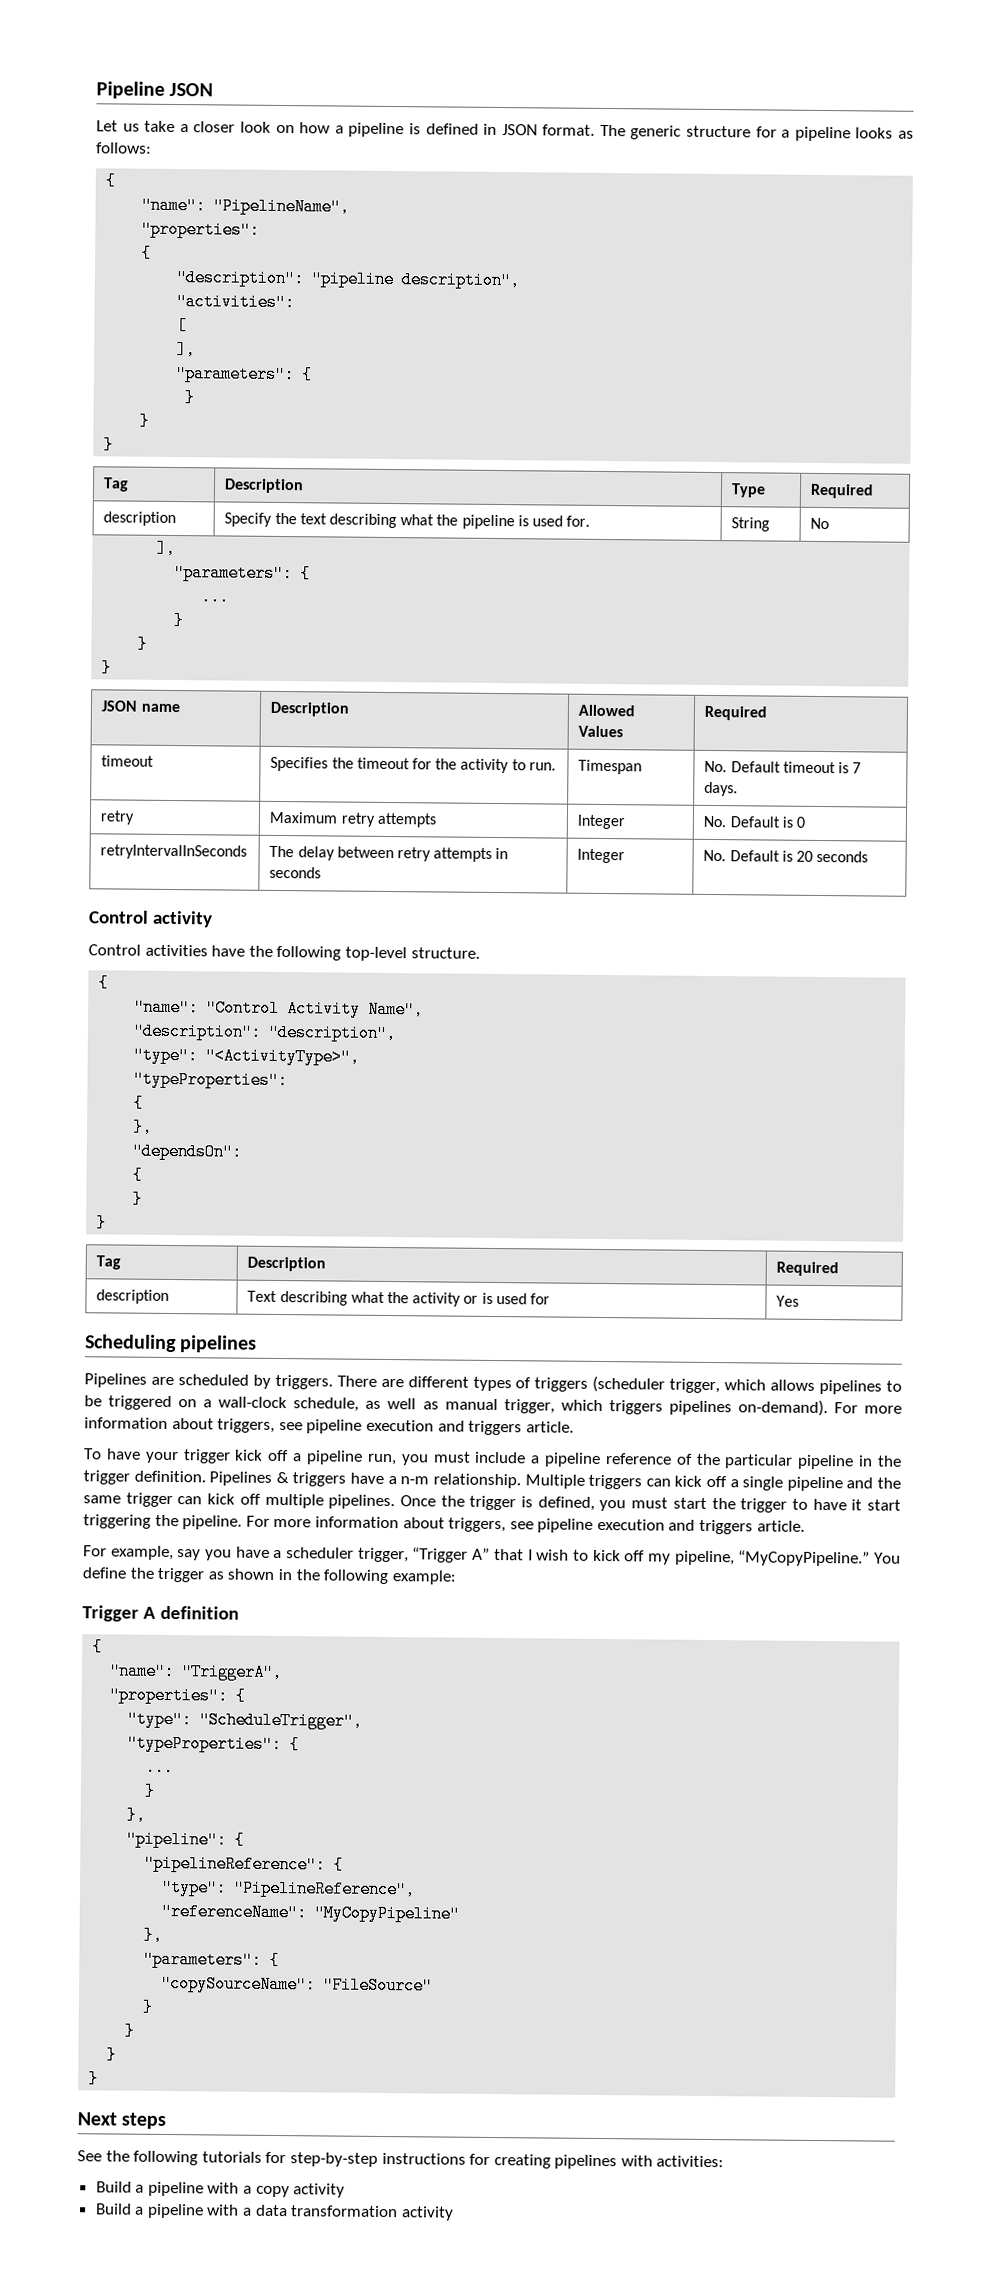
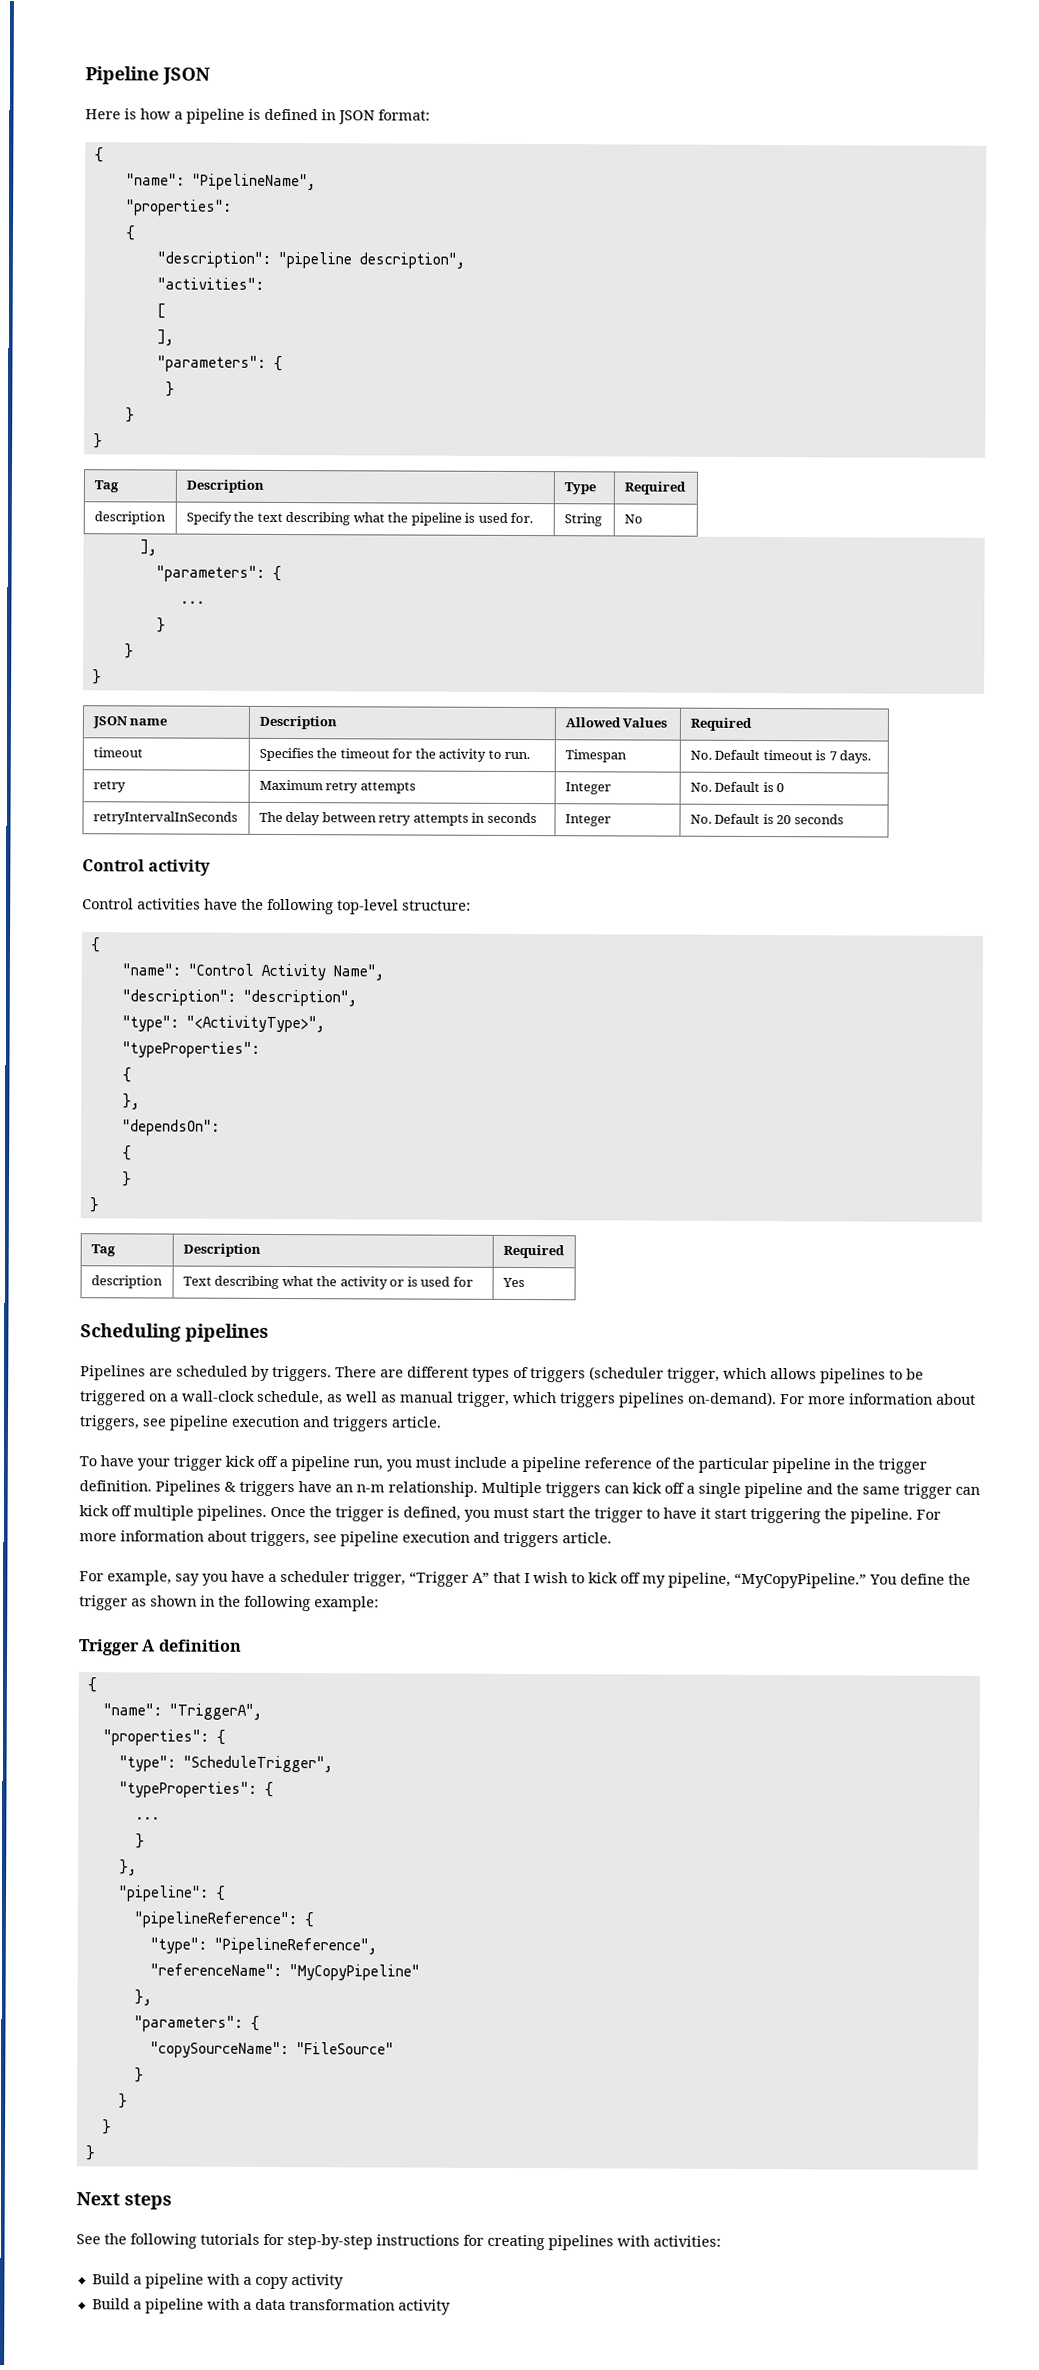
- Let us take a closer look on how a pipeline is defined in JSON format. The generic structure for a pipeline looks as follows:
+ Here is how a pipeline is defined in JSON format:
- Control activities have the following top-level structure.
+ Control activities have the following top-level structure:
- Pipelines & triggers have a n-m relationship.
+ Pipelines & triggers have an n-m relationship.

